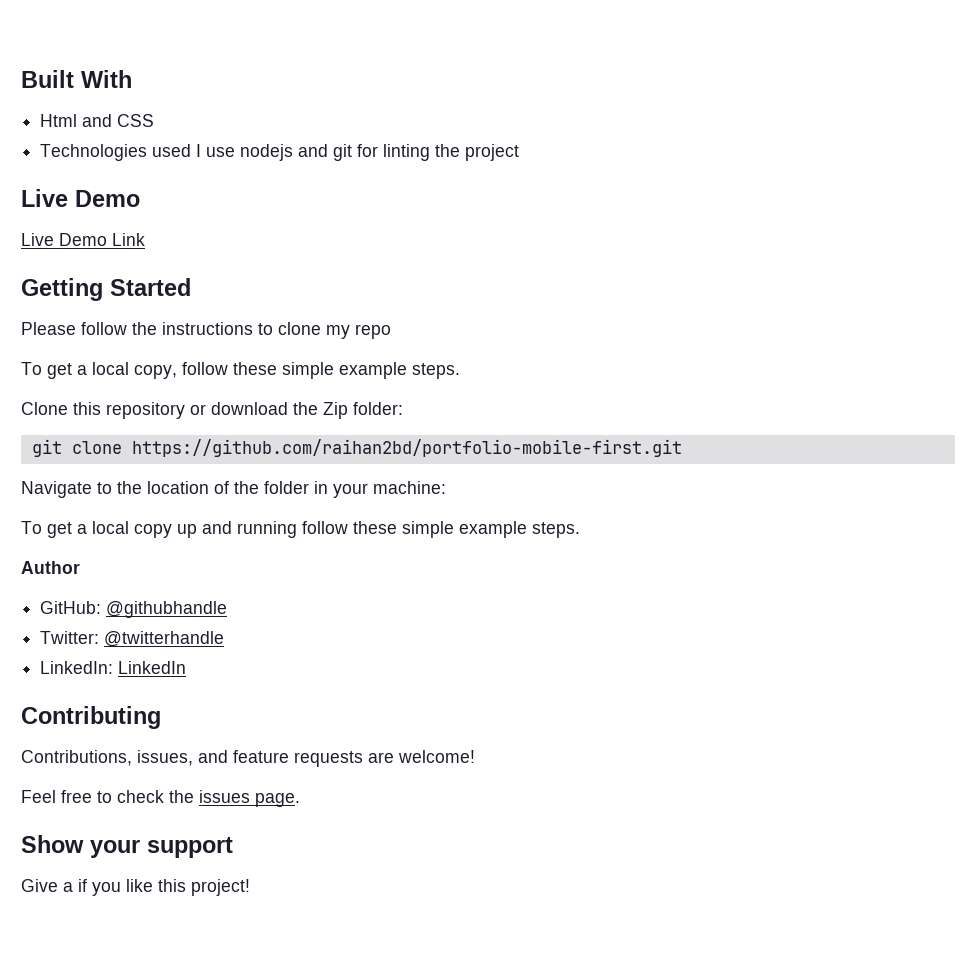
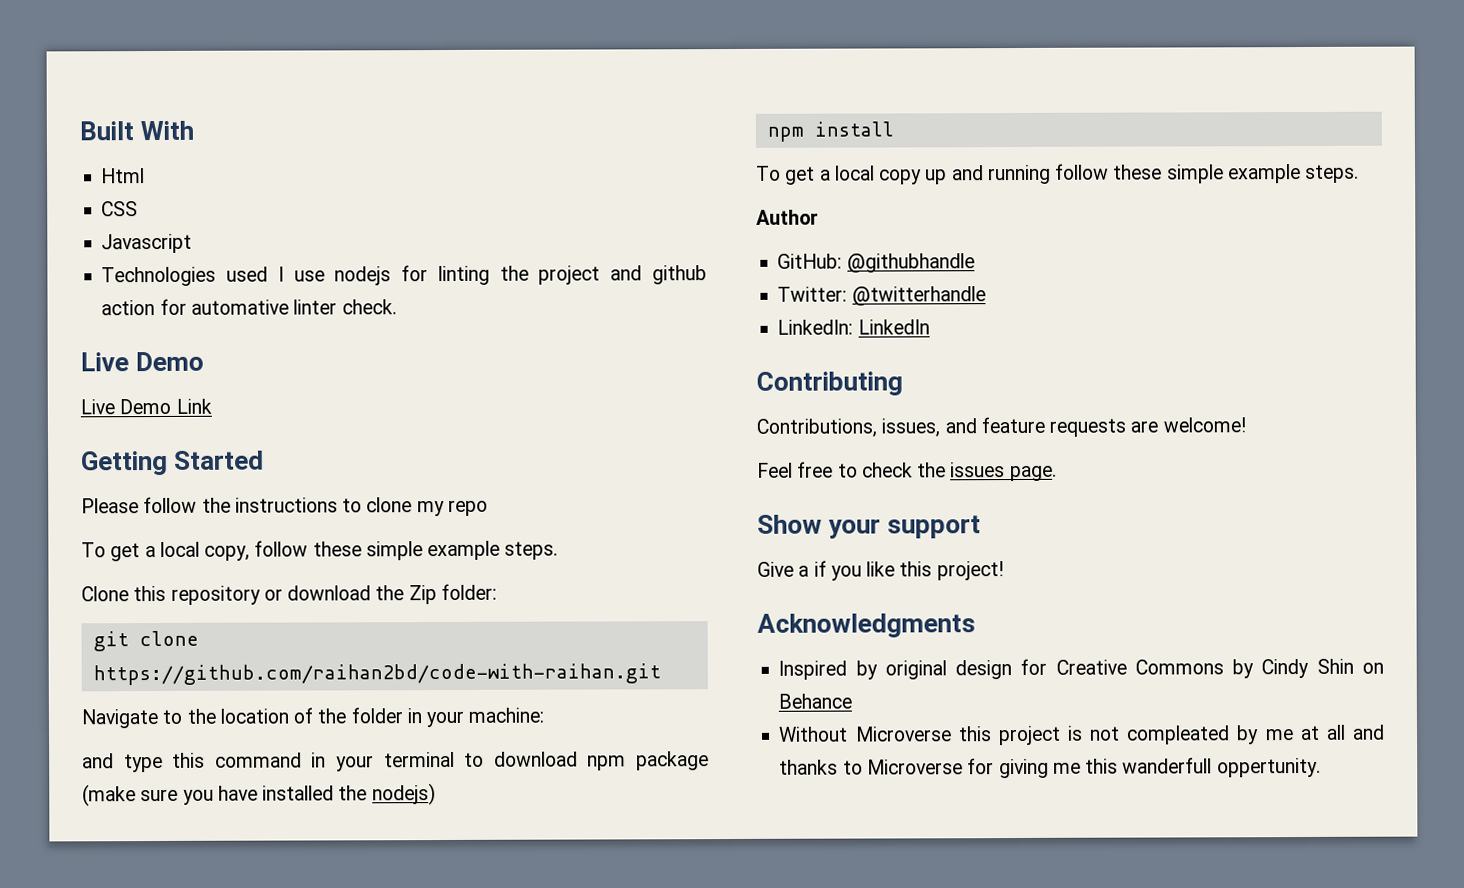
- Html and CSS
+ Html
+ CSS
+ Javascript
- Technologies used I use nodejs and git for linting the project
+ Technologies used I use nodejs for linting the project and github action for automative linter check.
- git clone https://github.com/raihan2bd/portfolio-mobile-first.git
+ git clone https://github.com/raihan2bd/code-with-raihan.git
+ and type this command in your terminal to download npm package (make sure you have installed the nodejs)
+ npm install
+ Acknowledgments
+ Inspired by original design for Creative Commons by Cindy Shin on Behance
+ Without Microverse this project is not compleated by me at all and thanks to Microverse for giving me this wanderfull oppertunity.

